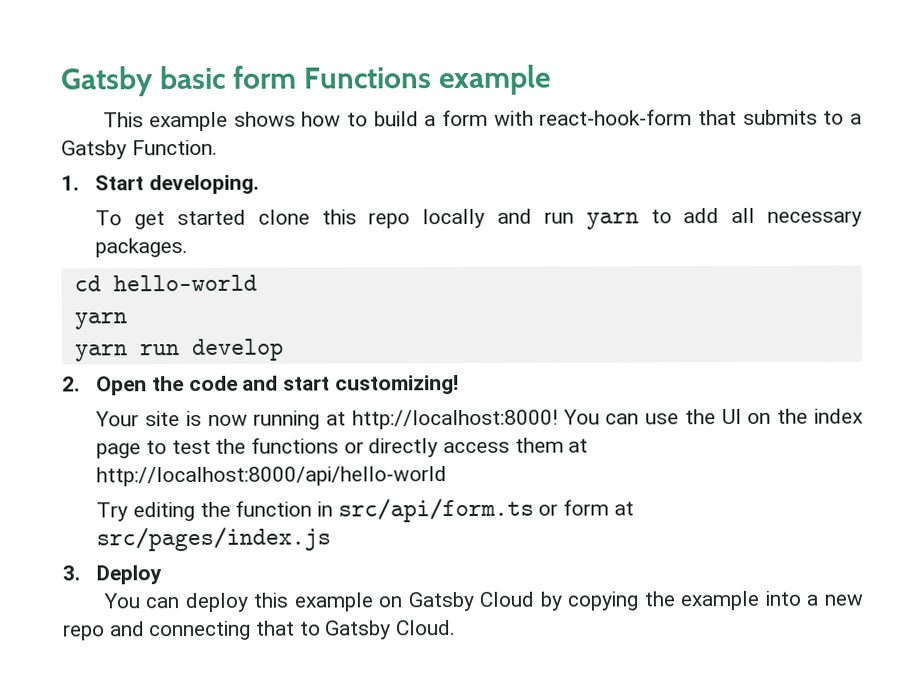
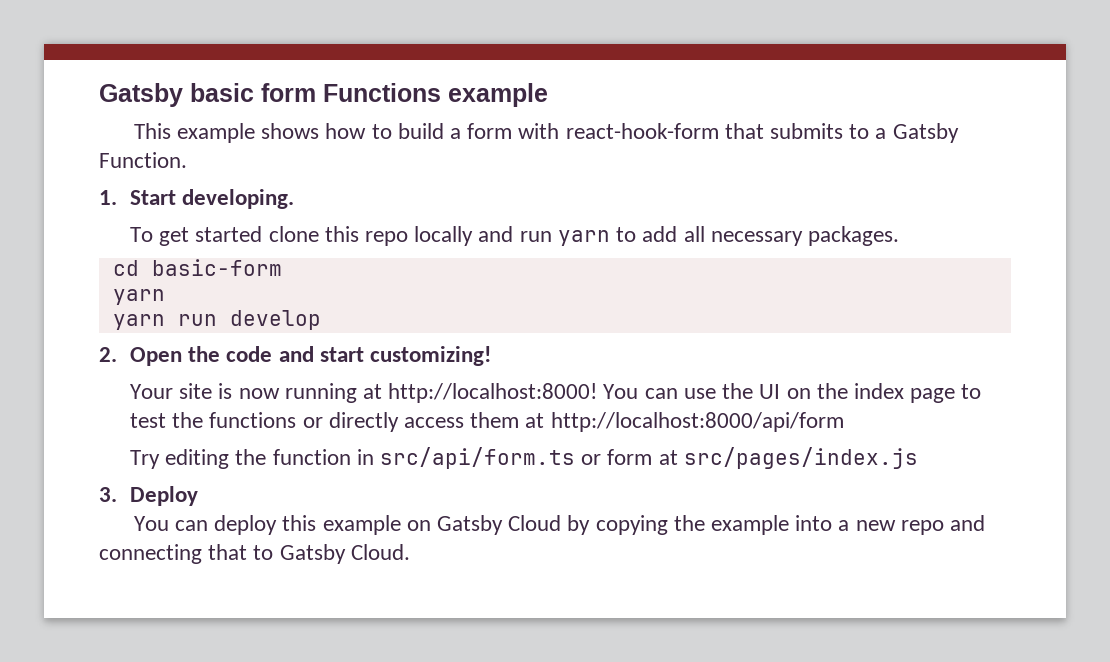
- cd hello-world
+ cd basic-form
- You can use the UI on the index page to test the functions or directly access them at http://localhost:8000/api/hello-world
+ You can use the UI on the index page to test the functions or directly access them at http://localhost:8000/api/form

